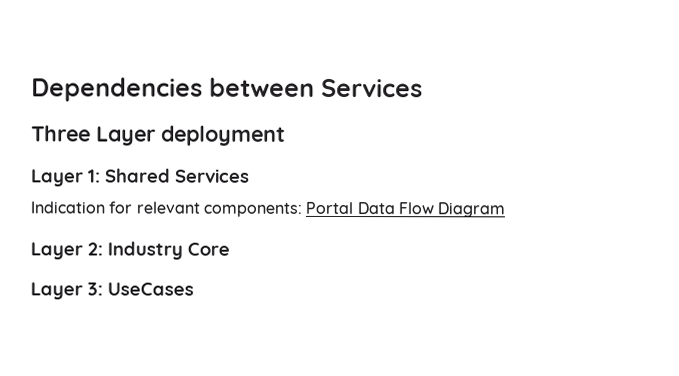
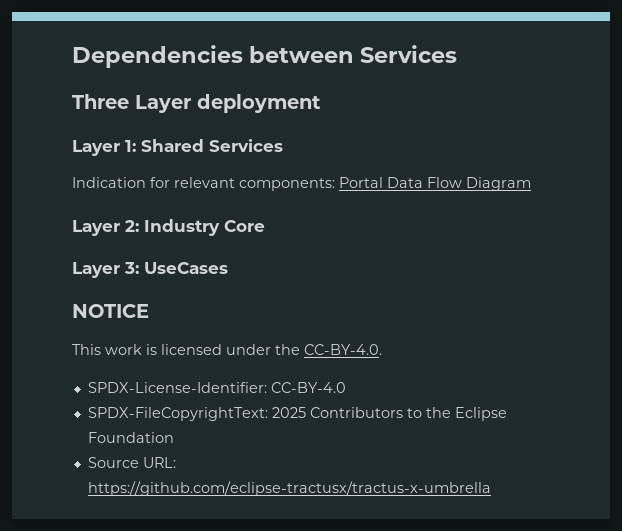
+ NOTICE
+ This work is licensed under the CC-BY-4.0.
+ SPDX-License-Identifier: CC-BY-4.0
+ SPDX-FileCopyrightText: 2025 Contributors to the Eclipse Foundation
+ Source URL: https://github.com/eclipse-tractusx/tractus-x-umbrella

